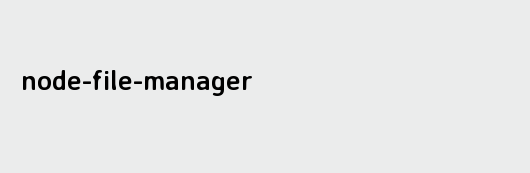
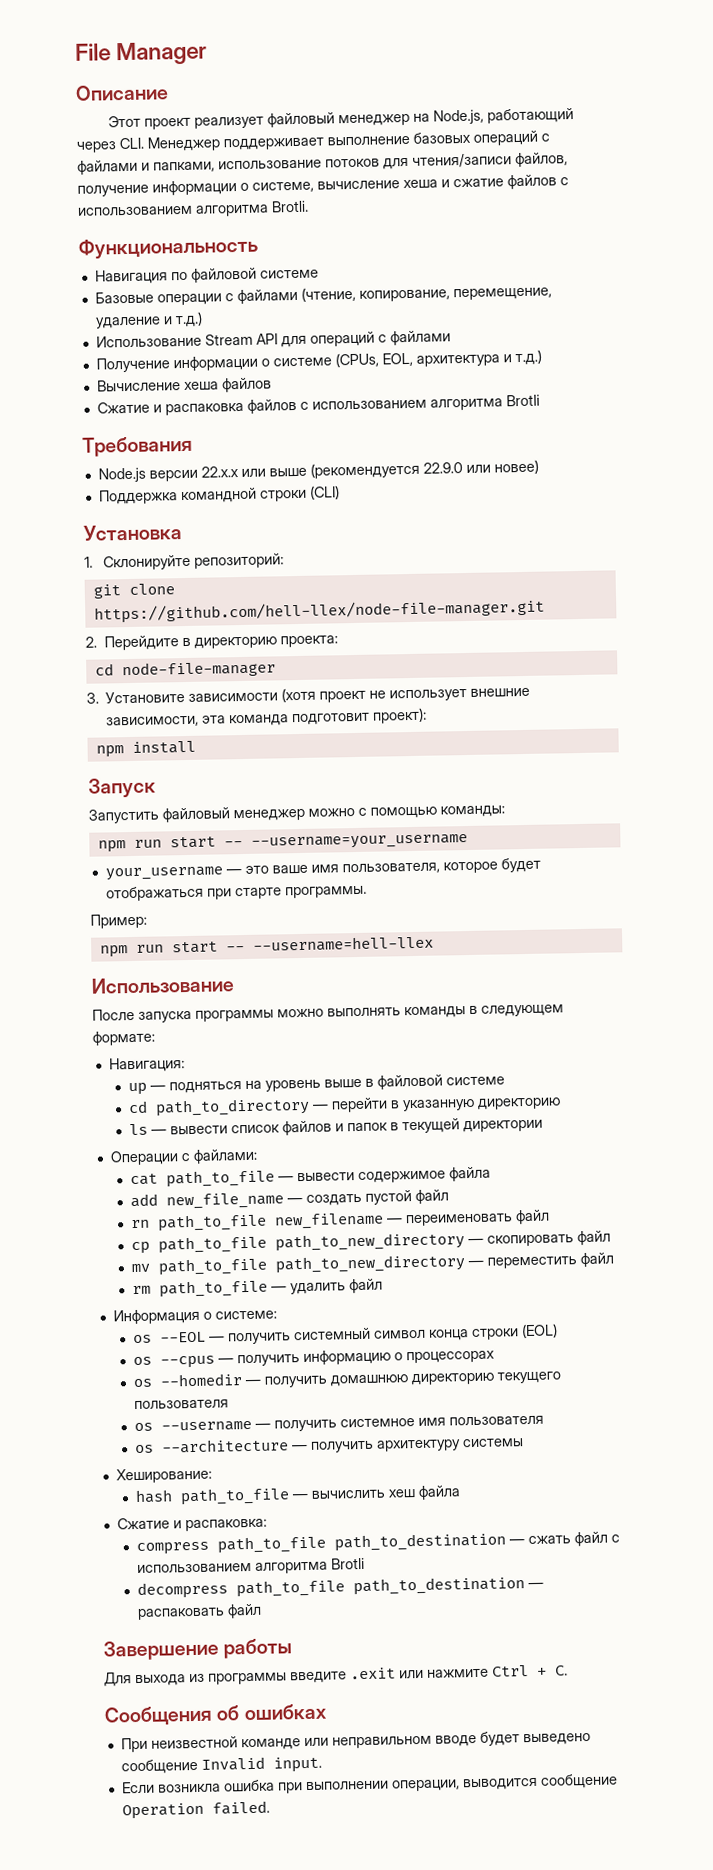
- node-file-manager
+ File Manager
+ Описание
+ Этот проект реализует файловый менеджер на Node.js, работающий через CLI. Менеджер поддерживает выполнение базовых операций с файлами и папками, использование потоков для чтения/записи файлов, получение информации о системе, вычисление хеша и сжатие файлов с использованием алгоритма Brotli.
+ Функциональность
+ Навигация по файловой системе
+ Базовые операции с файлами (чтение, копирование, перемещение, удаление и т.д.)
+ Использование Stream API для операций с файлами
+ Получение информации о системе (CPUs, EOL, архитектура и т.д.)
+ Вычисление хеша файлов
+ Сжатие и распаковка файлов с использованием алгоритма Brotli
+ Требования
+ Node.js версии 22.x.x или выше (рекомендуется 22.9.0 или новее)
+ Поддержка командной строки (CLI)
+ Установка
+ 1. Склонируйте репозиторий:
+ git clone https://github.com/hell-llex/node-file-manager.git
+ 2. Перейдите в директорию проекта:
+ cd node-file-manager
+ 3. Установите зависимости (хотя проект не использует внешние зависимости, эта команда подготовит проект):
+ npm install
+ Запуск
+ Запустить файловый менеджер можно с помощью команды:
+ npm run start -- --username=your_username
+ your_username — это ваше имя пользователя, которое будет отображаться при старте программы.
+ Пример:
+ npm run start -- --username=hell-llex
+ Использование
+ После запуска программы можно выполнять команды в следующем формате:
+ Навигация:
+ up — подняться на уровень выше в файловой системе
+ cd path_to_directory — перейти в указанную директорию
+ ls — вывести список файлов и папок в текущей директории
+ Операции с файлами:
+ cat path_to_file — вывести содержимое файла
+ add new_file_name — создать пустой файл
+ rn path_to_file new_filename — переименовать файл
+ cp path_to_file path_to_new_directory — скопировать файл
+ mv path_to_file path_to_new_directory — переместить файл
+ rm path_to_file — удалить файл
+ Информация о системе:
+ os --EOL — получить системный символ конца строки (EOL)
+ os --cpus — получить информацию о процессорах
+ os --homedir — получить домашнюю директорию текущего пользователя
+ os --username — получить системное имя пользователя
+ os --architecture — получить архитектуру системы
+ Хеширование:
+ hash path_to_file — вычислить хеш файла
+ Сжатие и распаковка:
+ compress path_to_file path_to_destination — сжать файл с использованием алгоритма Brotli
+ decompress path_to_file path_to_destination — распаковать файл
+ Завершение работы
+ Для выхода из программы введите .exit или нажмите Ctrl + C.
+ Сообщения об ошибках
+ При неизвестной команде или неправильном вводе будет выведено сообщение Invalid input.
+ Если возникла ошибка при выполнении операции, выводится сообщение Operation failed.

